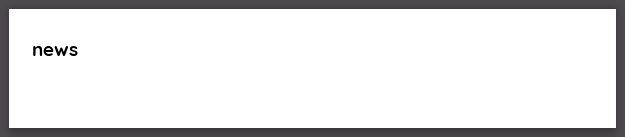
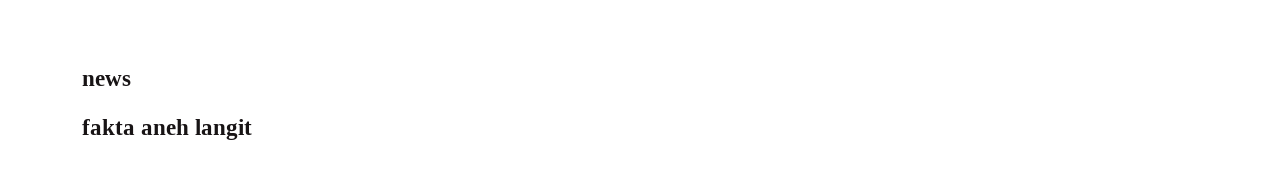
+ fakta aneh langit

